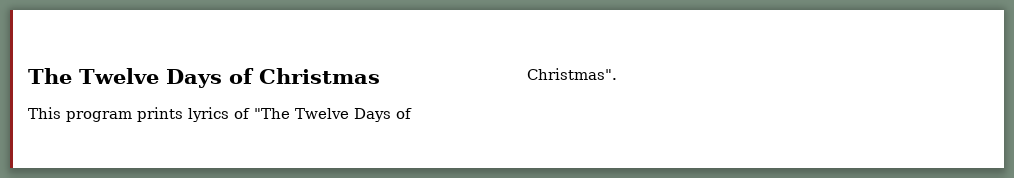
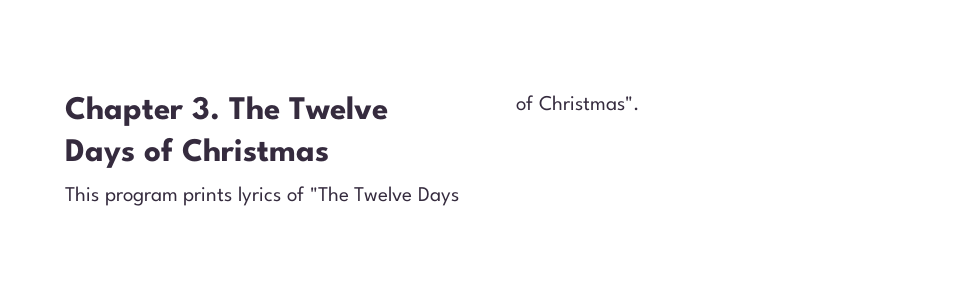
- The Twelve Days of Christmas
+ Chapter 3. The Twelve Days of Christmas

